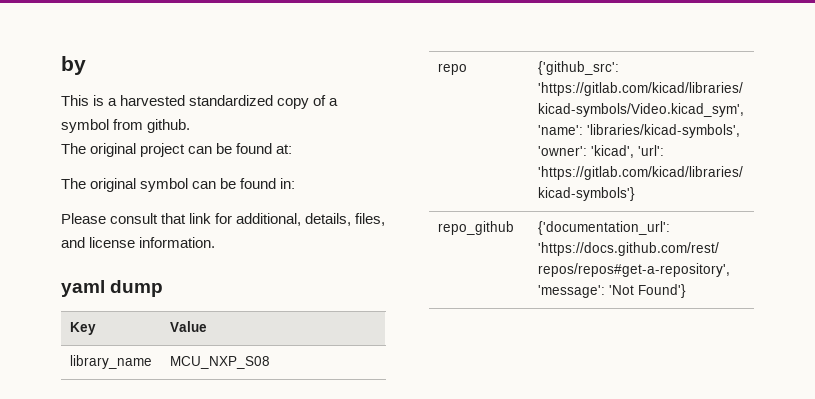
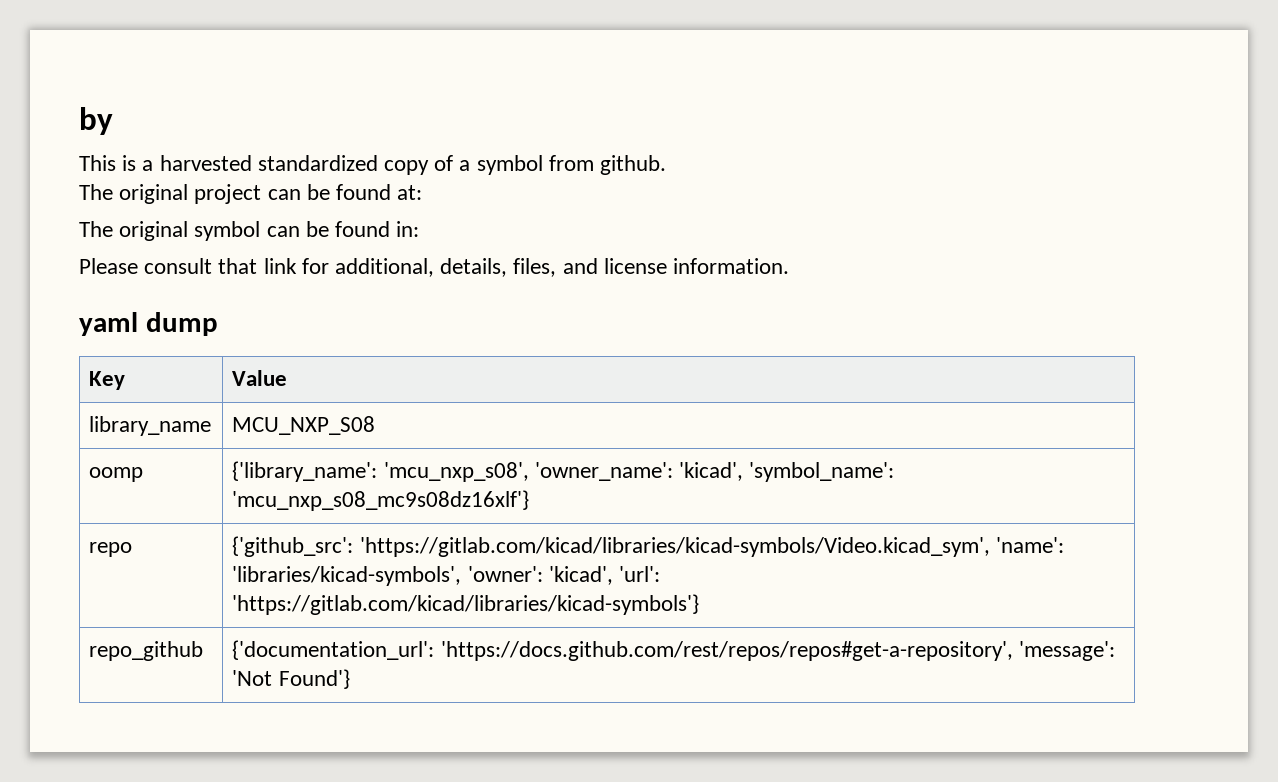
+ oomp | {'library_name': 'mcu_nxp_s08', 'owner_name': 'kicad', 'symbol_name': 'mcu_nxp_s08_mc9s08dz16xlf'}

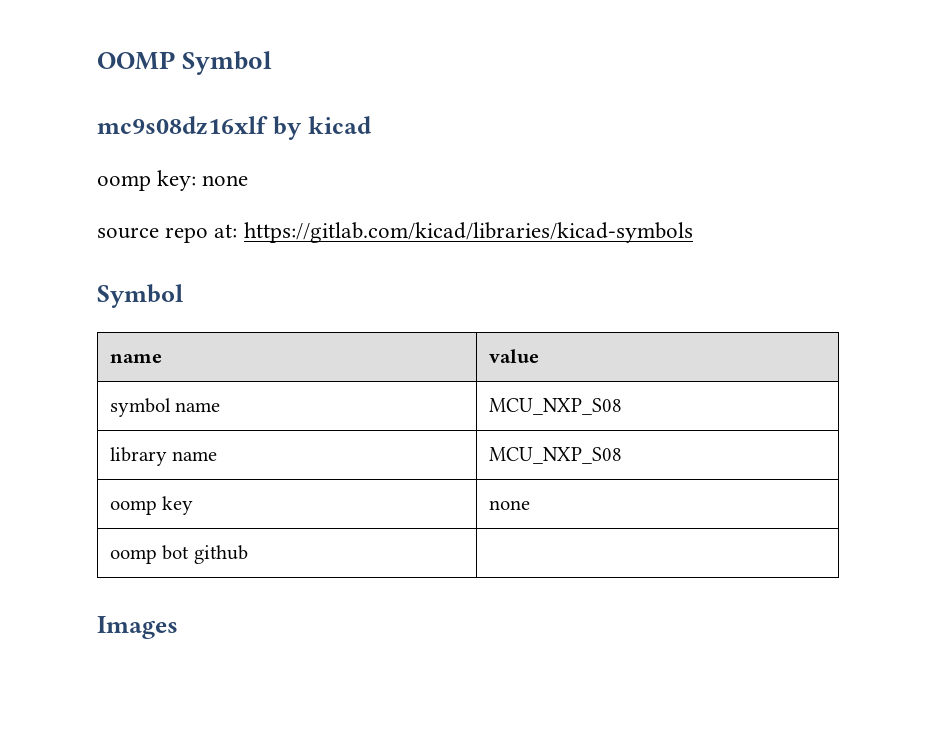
- by
- This is a harvested standardized copy of a symbol from github.
- The original project can be found at:
- The original symbol can be found in:
- Please consult that link for additional, details, files, and license information.
- yaml dump
- Key | Value
- library_name | MCU_NXP_S08
- oomp | {'library_name': 'mcu_nxp_s08', 'owner_name': 'kicad', 'symbol_name': 'mcu_nxp_s08_mc9s08dz16xlf'}
- repo | {'github_src': 'https://gitlab.com/kicad/libraries/kicad-symbols/Video.kicad_sym', 'name': 'libraries/kicad-symbols', 'owner': 'kicad', 'url': 'https://gitlab.com/kicad/libraries/kicad-symbols'}
- repo_github | {'documentation_url': 'https://docs.github.com/rest/repos/repos#get-a-repository', 'message': 'Not Found'}
+ OOMP Symbol
+ mc9s08dz16xlf by kicad
+ oomp key: none
+ source repo at: https://gitlab.com/kicad/libraries/kicad-symbols
+ Symbol
+ name | value
+ symbol name | MCU_NXP_S08
+ library name | MCU_NXP_S08
+ oomp key | none
+ oomp bot github |
+ Images

